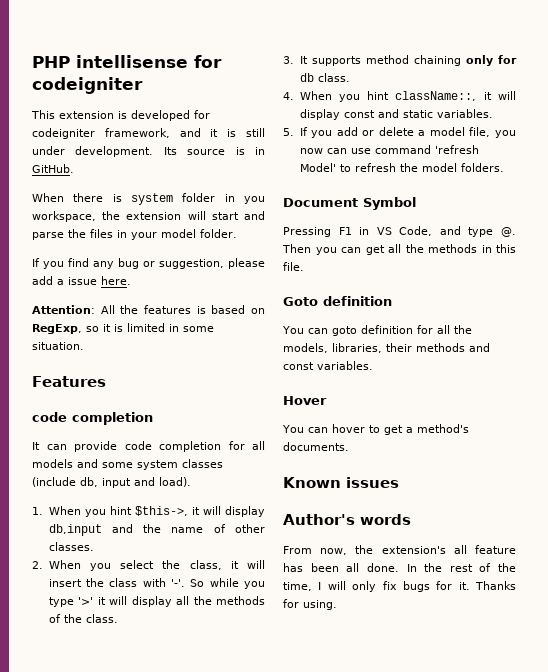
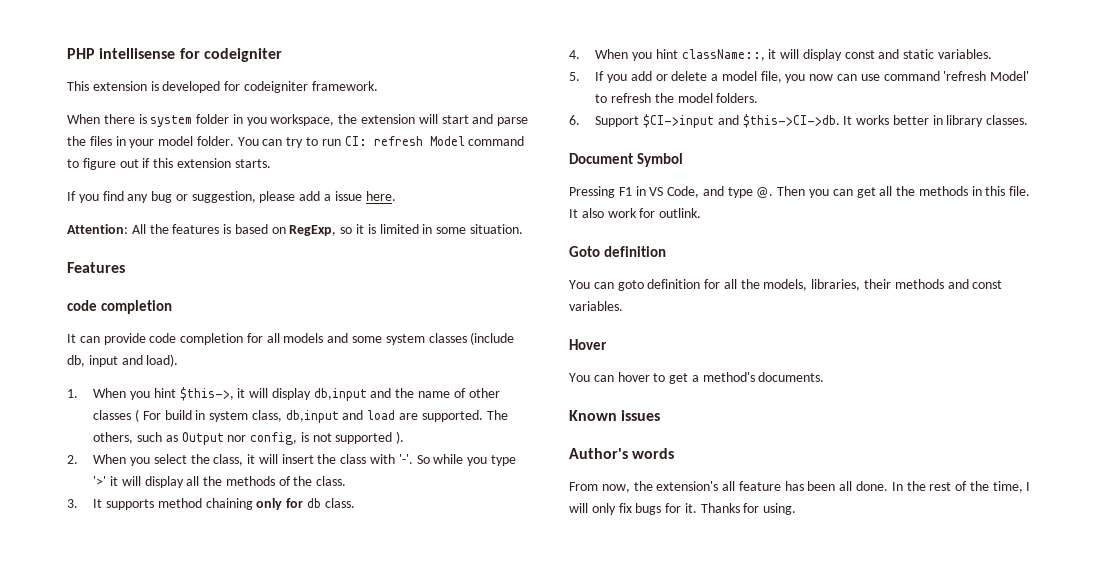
- This extension is developed for codeigniter framework, and it is still under development. Its source is in GitHub.
+ This extension is developed for codeigniter framework.
+ You can try to run CI: refresh Model command to figure out if this extension starts.
- 1. When you hint $this->, it will display db,input and the name of other classes.
+ 1. When you hint $this->, it will display db,input and the name of other classes ( For build in system class, db,input and load are supported. The others, such as Output nor config, is not supported ).
+ 6. Support $CI->input and $this->CI->db. It works better in library classes.
+ It also work for outlink.

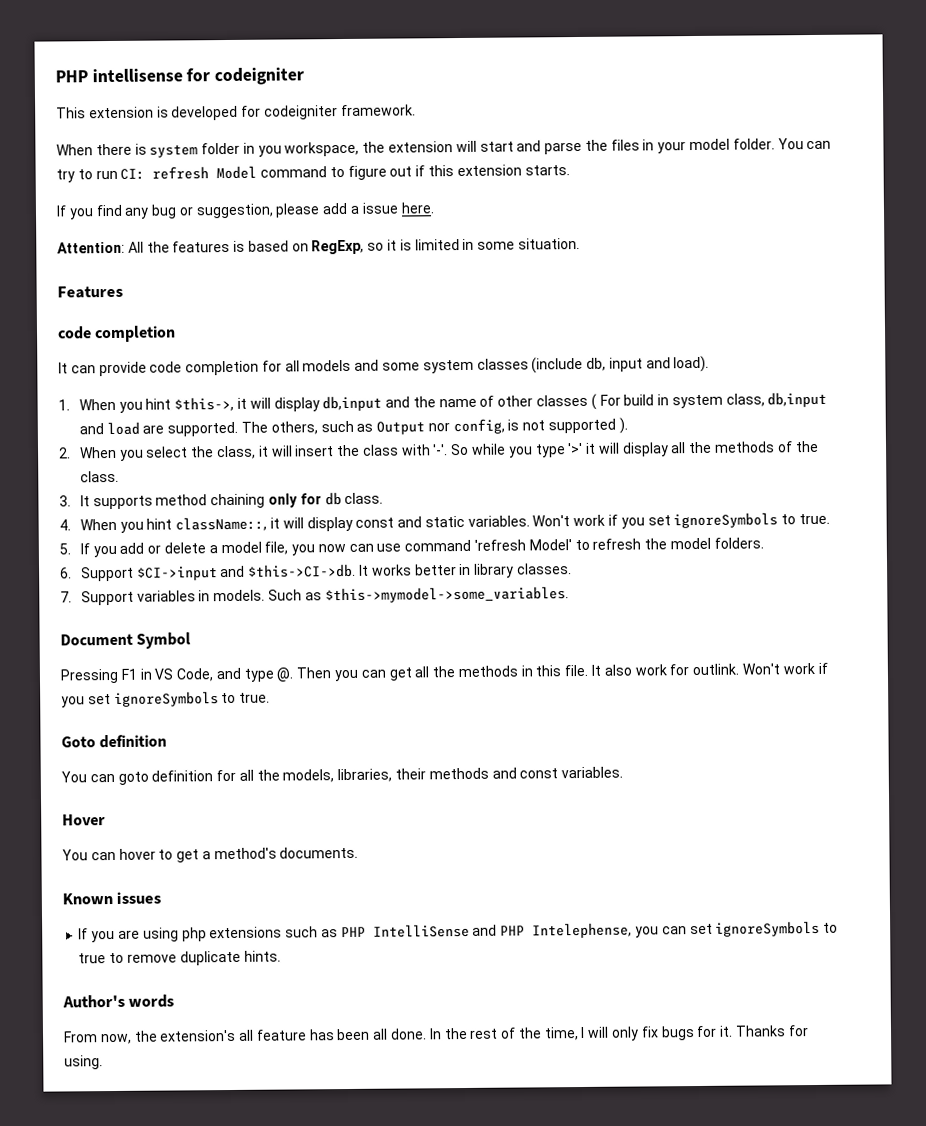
- 4. When you hint className::, it will display const and static variables.
+ 4. When you hint className::, it will display const and static variables. Won't work if you set ignoreSymbols to true.
+ 7. Support variables in models. Such as $this->mymodel->some_variables.
- It also work for outlink.
+ It also work for outlink. Won't work if you set ignoreSymbols to true.
+ If you are using php extensions such as PHP IntelliSense and PHP Intelephense, you can set ignoreSymbols to true to remove duplicate hints.

